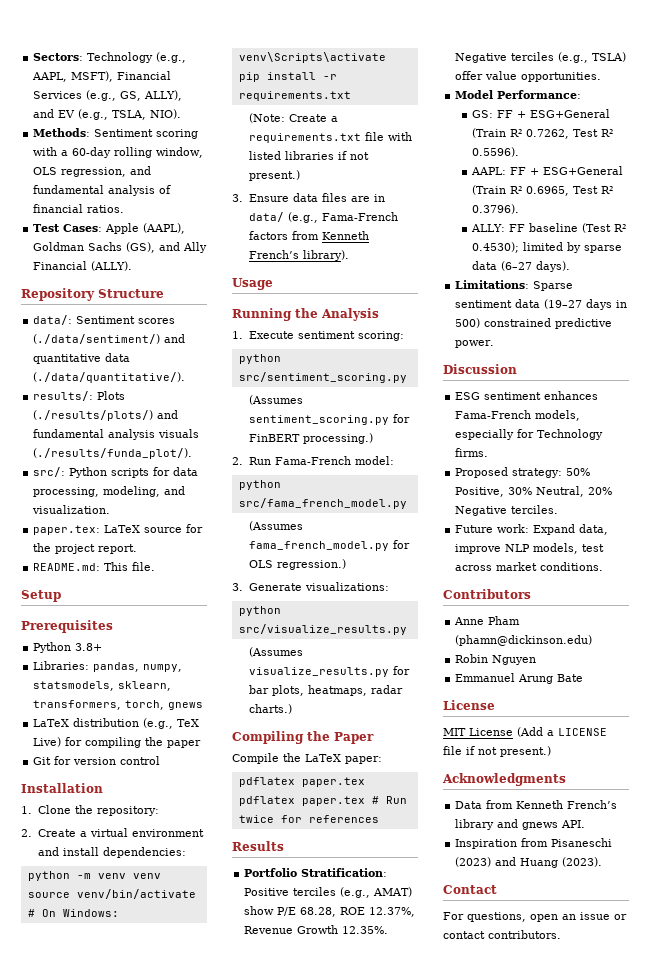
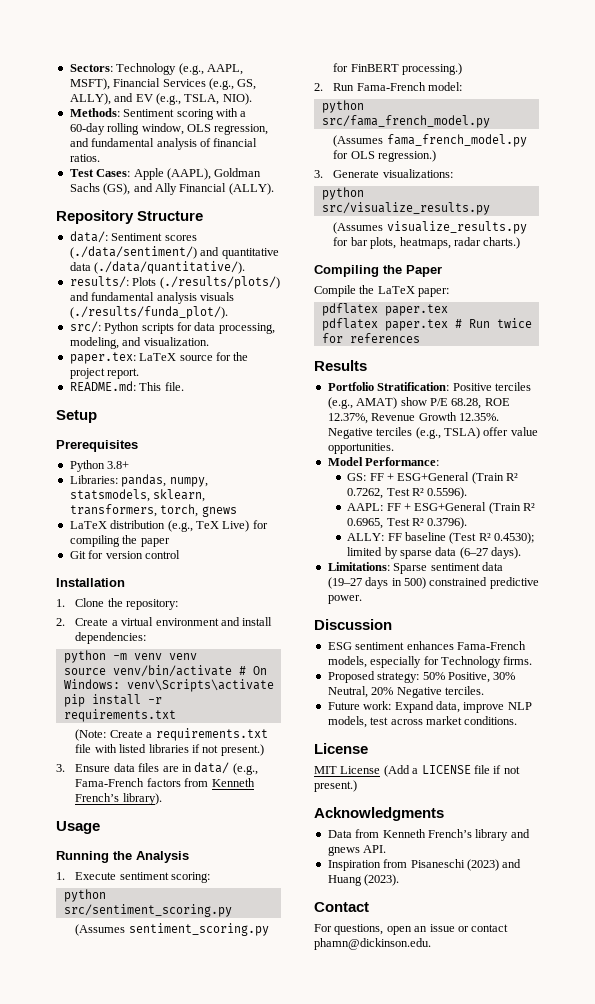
- Contributors
- Anne Pham (phamn@dickinson.edu)
- Robin Nguyen
- Emmanuel Arung Bate
- For questions, open an issue or contact contributors.
+ For questions, open an issue or contact phamn@dickinson.edu.

